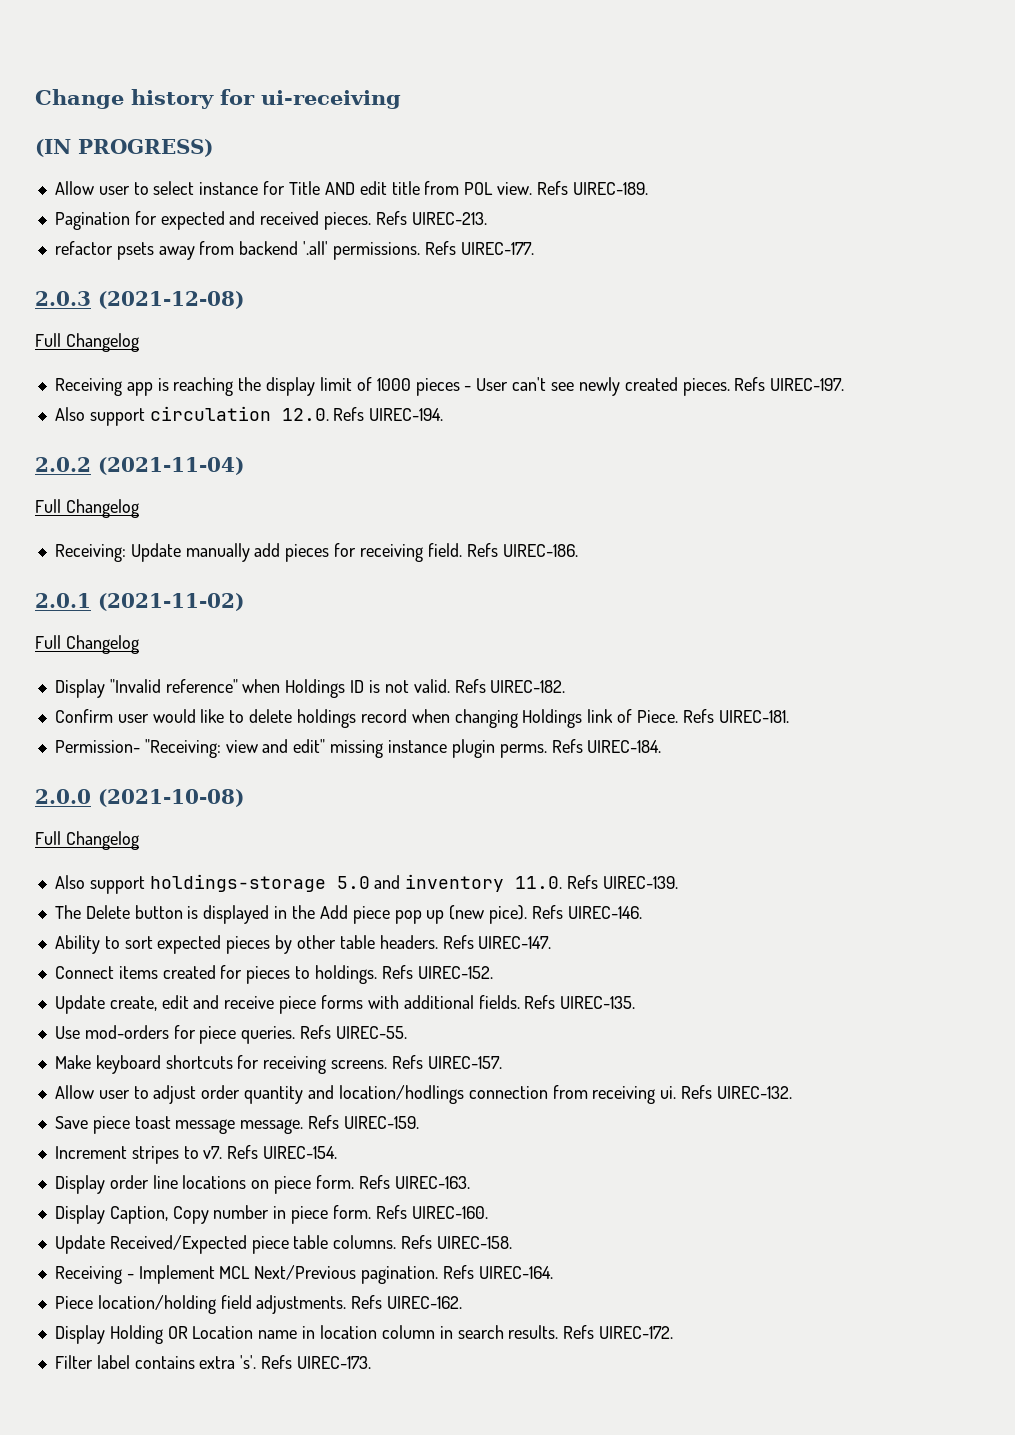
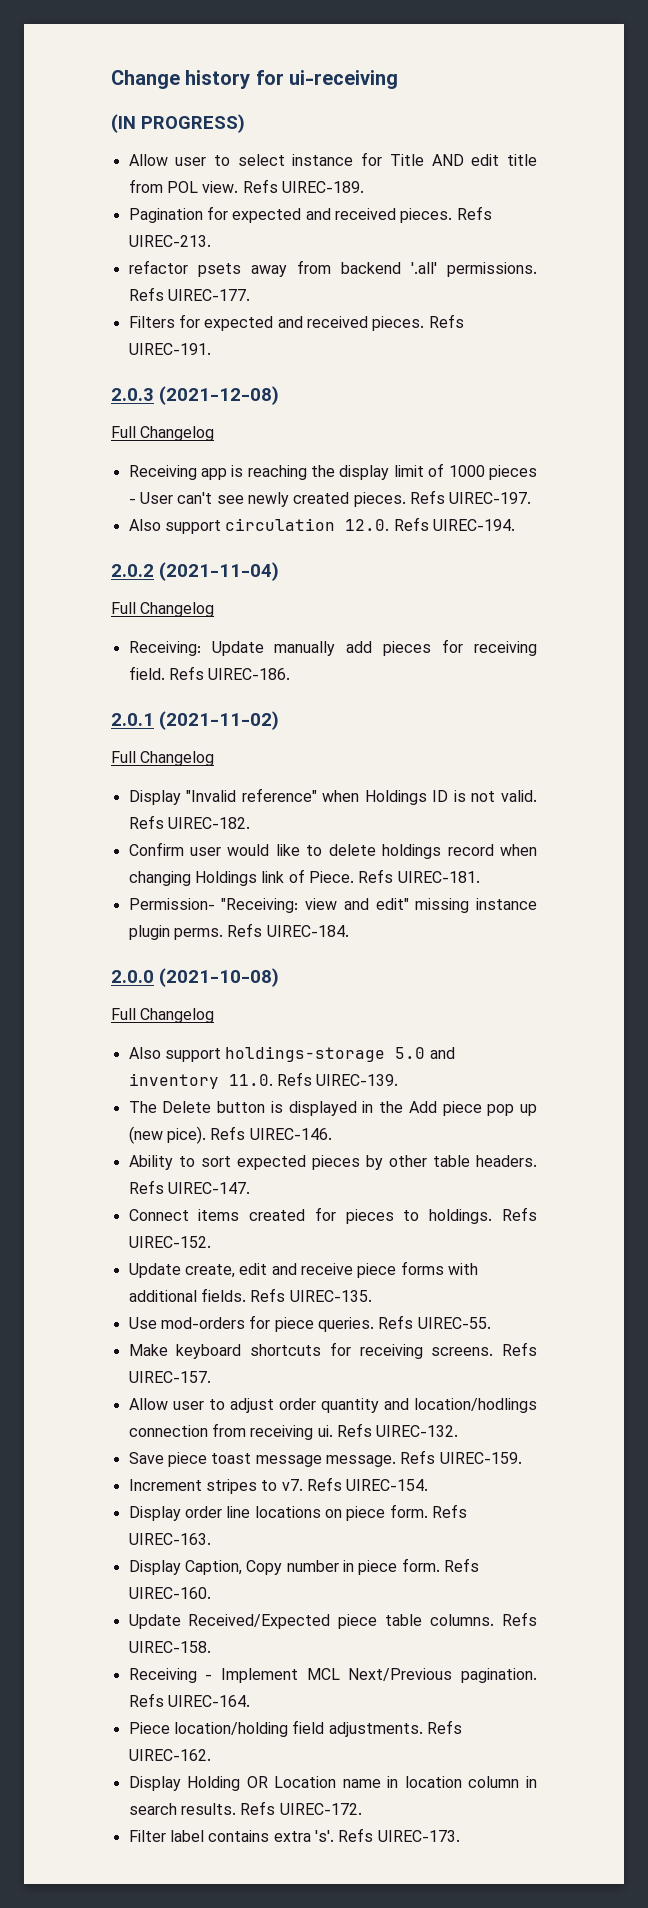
+ Filters for expected and received pieces. Refs UIREC-191.

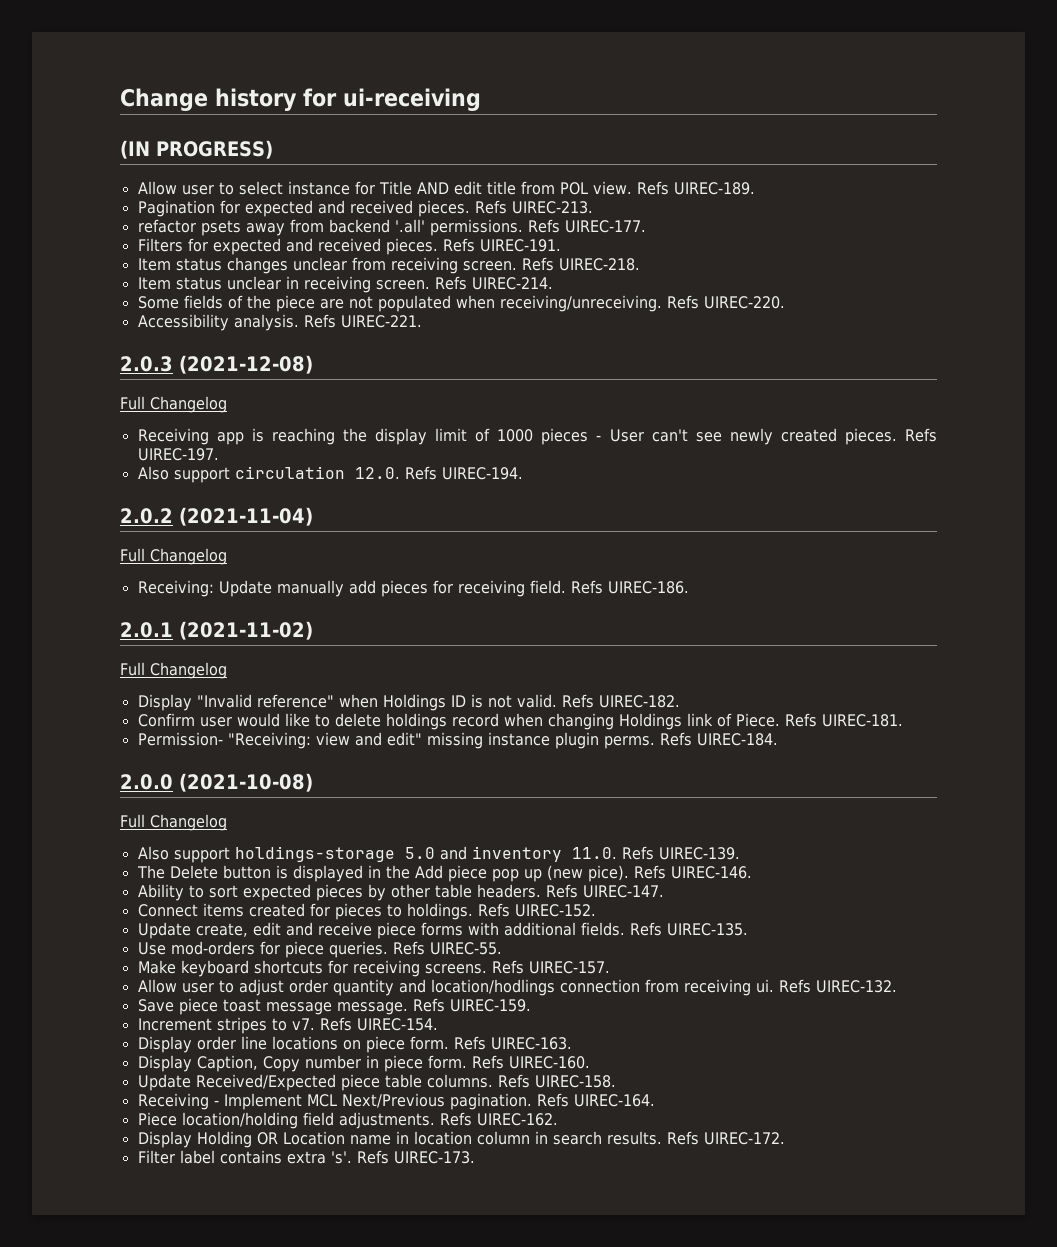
+ Item status changes unclear from receiving screen. Refs UIREC-218.
+ Item status unclear in receiving screen. Refs UIREC-214.
+ Some fields of the piece are not populated when receiving/unreceiving. Refs UIREC-220.
+ Accessibility analysis. Refs UIREC-221.

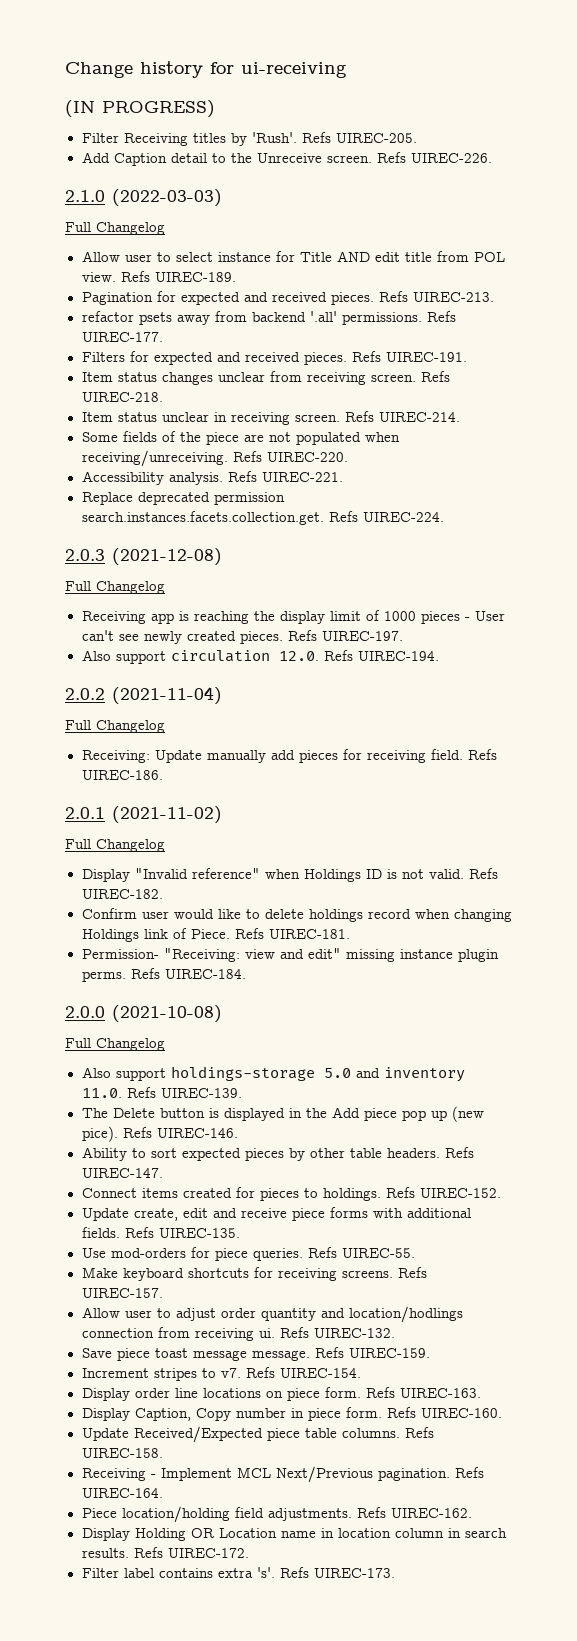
+ Filter Receiving titles by 'Rush'. Refs UIREC-205.
+ Add Caption detail to the Unreceive screen. Refs UIREC-226.
+ 2.1.0 (2022-03-03)
+ Full Changelog
+ Replace deprecated permission search.instances.facets.collection.get. Refs UIREC-224.

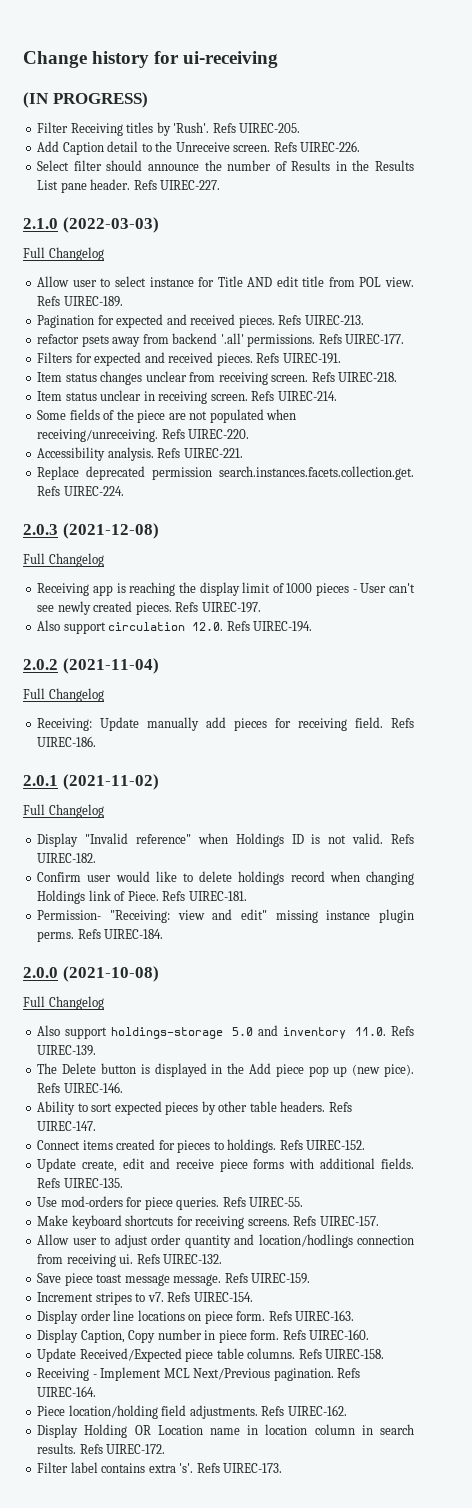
+ Select filter should announce the number of Results in the Results List pane header. Refs UIREC-227.

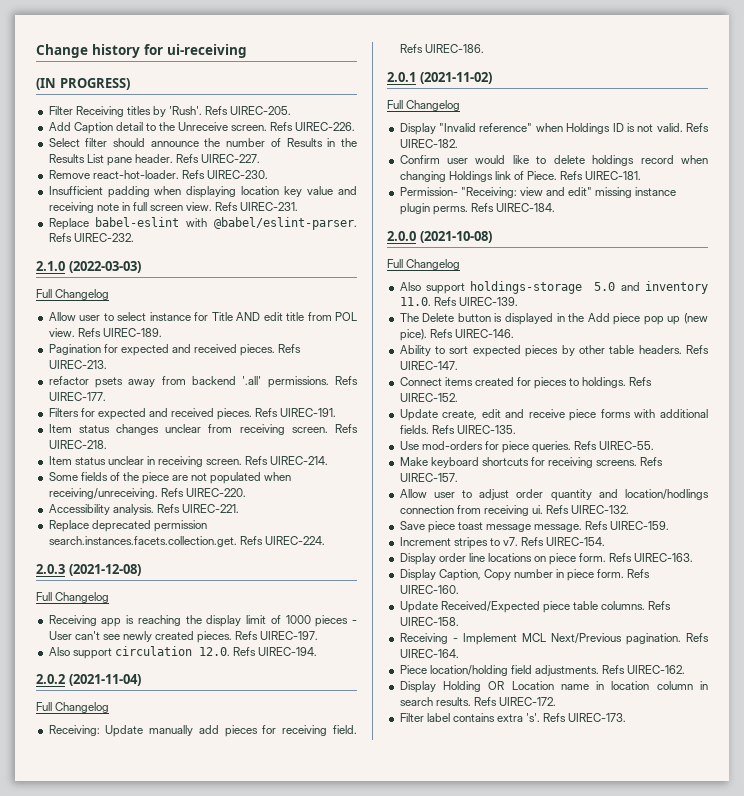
+ Remove react-hot-loader. Refs UIREC-230.
+ Insufficient padding when displaying location key value and receiving note in full screen view. Refs UIREC-231.
+ Replace babel-eslint with @babel/eslint-parser. Refs UIREC-232.

